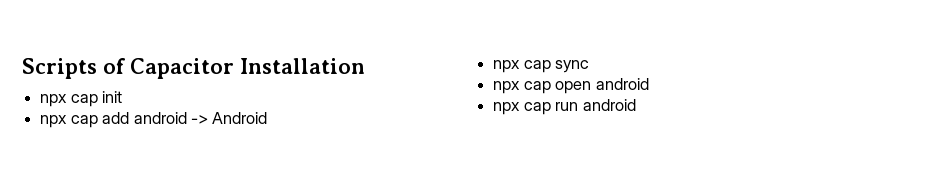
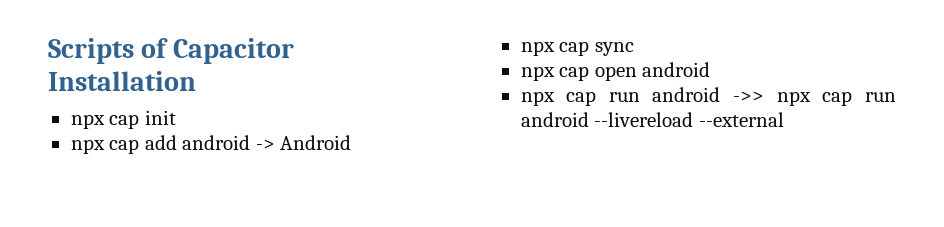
- npx cap run android
+ npx cap run android ->> npx cap run android --livereload --external

